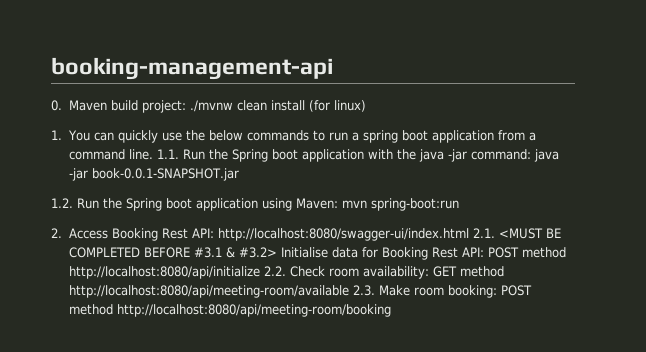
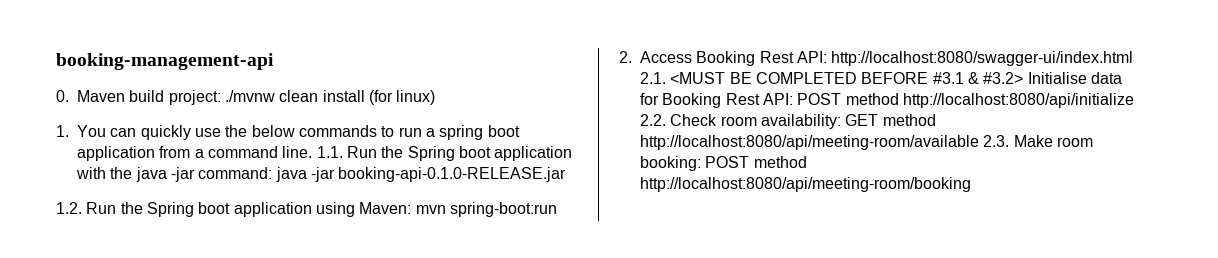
- 1.1. Run the Spring boot application with the java -jar command: java -jar book-0.0.1-SNAPSHOT.jar
+ 1.1. Run the Spring boot application with the java -jar command: java -jar booking-api-0.1.0-RELEASE.jar

